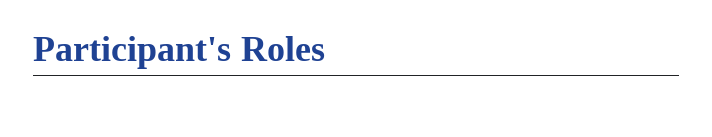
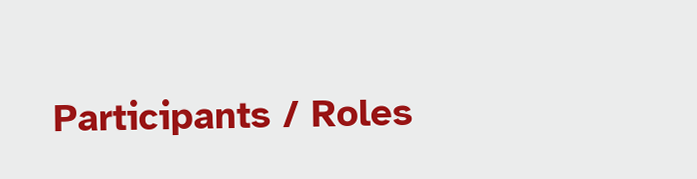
- Participant's Roles
+ Participants / Roles

